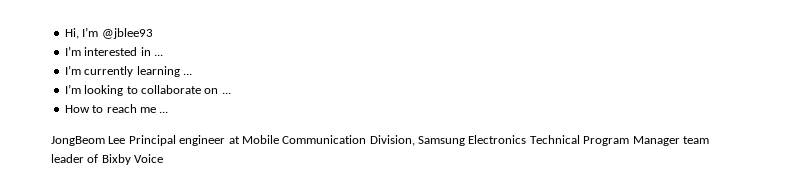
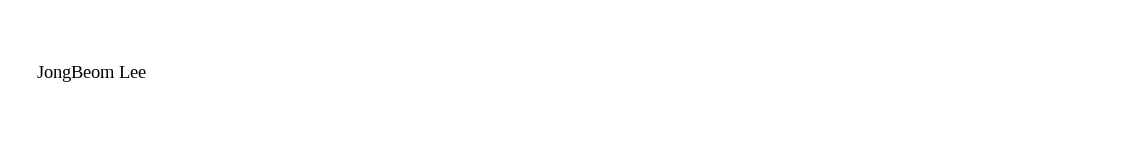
- Hi, I’m @jblee93
- I’m interested in ...
- I’m currently learning ...
- I’m looking to collaborate on ...
- How to reach me ...
- JongBeom Lee Principal engineer at Mobile Communication Division, Samsung Electronics Technical Program Manager team leader of Bixby Voice
+ JongBeom Lee

